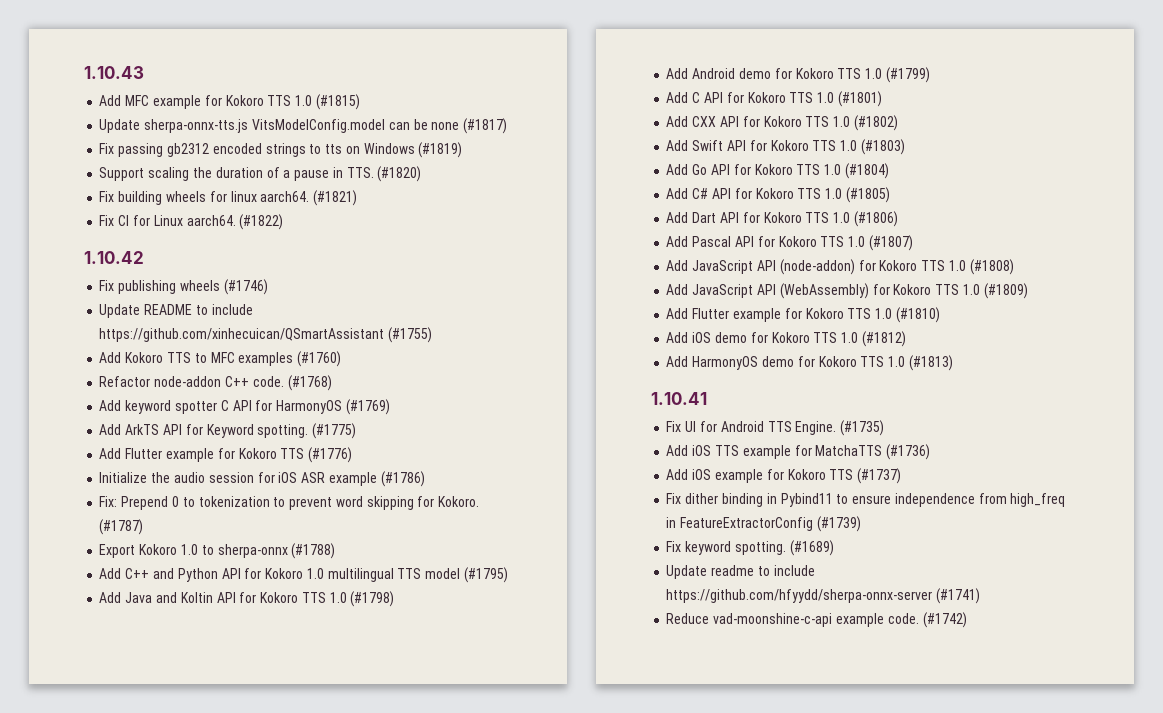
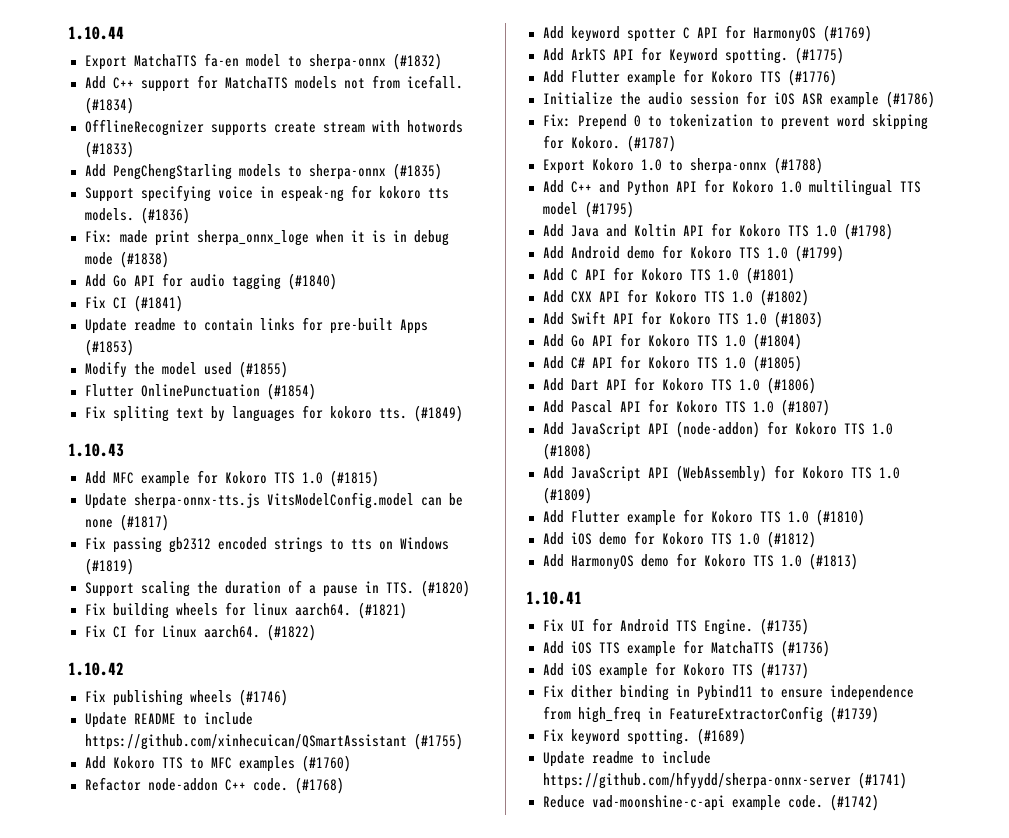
+ 1.10.44
+ Export MatchaTTS fa-en model to sherpa-onnx (#1832)
+ Add C++ support for MatchaTTS models not from icefall. (#1834)
+ OfflineRecognizer supports create stream with hotwords (#1833)
+ Add PengChengStarling models to sherpa-onnx (#1835)
+ Support specifying voice in espeak-ng for kokoro tts models. (#1836)
+ Fix: made print sherpa_onnx_loge when it is in debug mode (#1838)
+ Add Go API for audio tagging (#1840)
+ Fix CI (#1841)
+ Update readme to contain links for pre-built Apps (#1853)
+ Modify the model used (#1855)
+ Flutter OnlinePunctuation (#1854)
+ Fix spliting text by languages for kokoro tts. (#1849)

